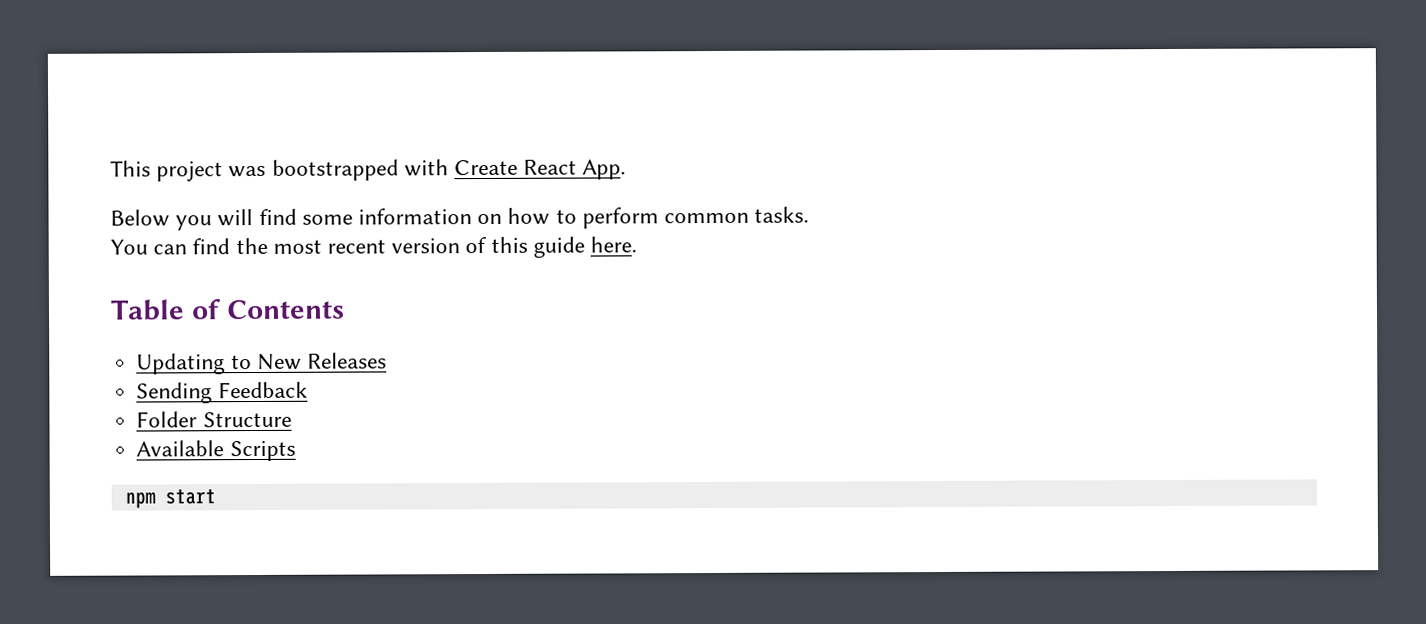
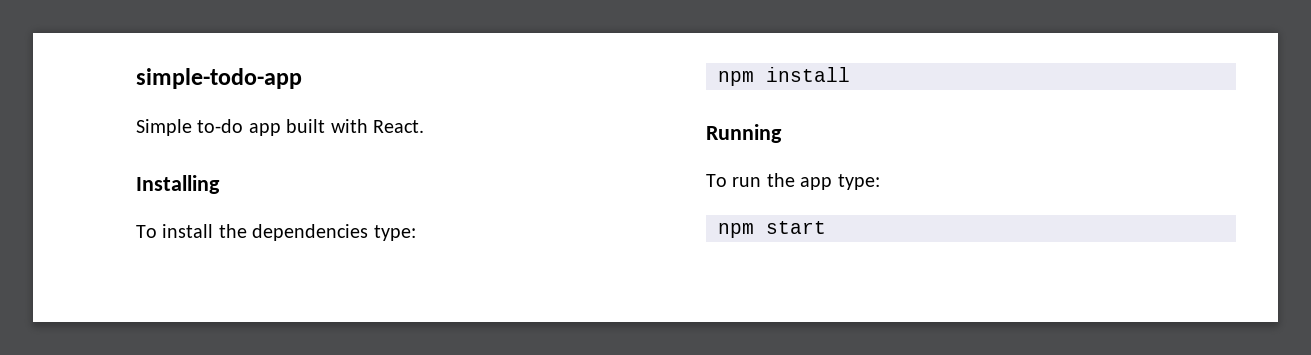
- This project was bootstrapped with Create React App.
- Below you will find some information on how to perform common tasks.
- You can find the most recent version of this guide here.
- Table of Contents
- Updating to New Releases
- Sending Feedback
- Folder Structure
- Available Scripts
+ simple-todo-app
+ Simple to-do app built with React.
+ Installing
+ To install the dependencies type:
+ npm install
+ Running
+ To run the app type:

